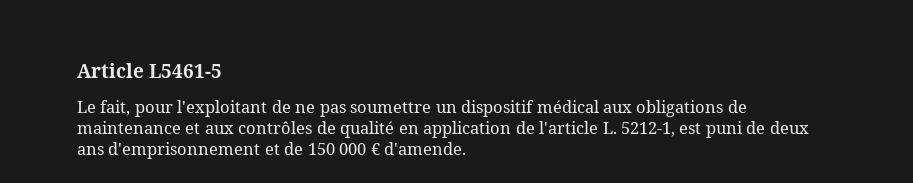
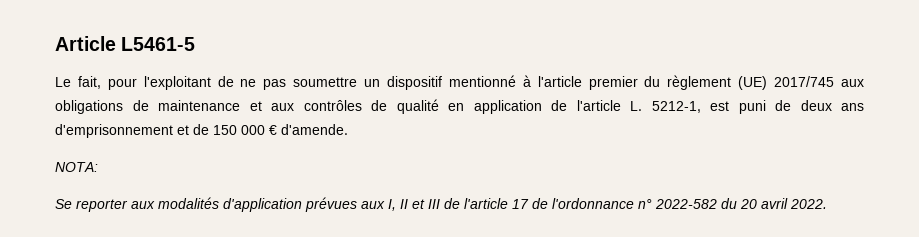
- Le fait, pour l'exploitant de ne pas soumettre un dispositif médical aux obligations de maintenance et aux contrôles de qualité en application de l'article L. 5212-1, est puni de deux ans d'emprisonnement et de 150 000 € d'amende.
+ Le fait, pour l'exploitant de ne pas soumettre un dispositif mentionné à l'article premier du règlement (UE) 2017/745 aux obligations de maintenance et aux contrôles de qualité en application de l'article L. 5212-1, est puni de deux ans d'emprisonnement et de 150 000 € d'amende.
+ NOTA:
+ Se reporter aux modalités d'application prévues aux I, II et III de l'article 17 de l'ordonnance n° 2022-582 du 20 avril 2022.

